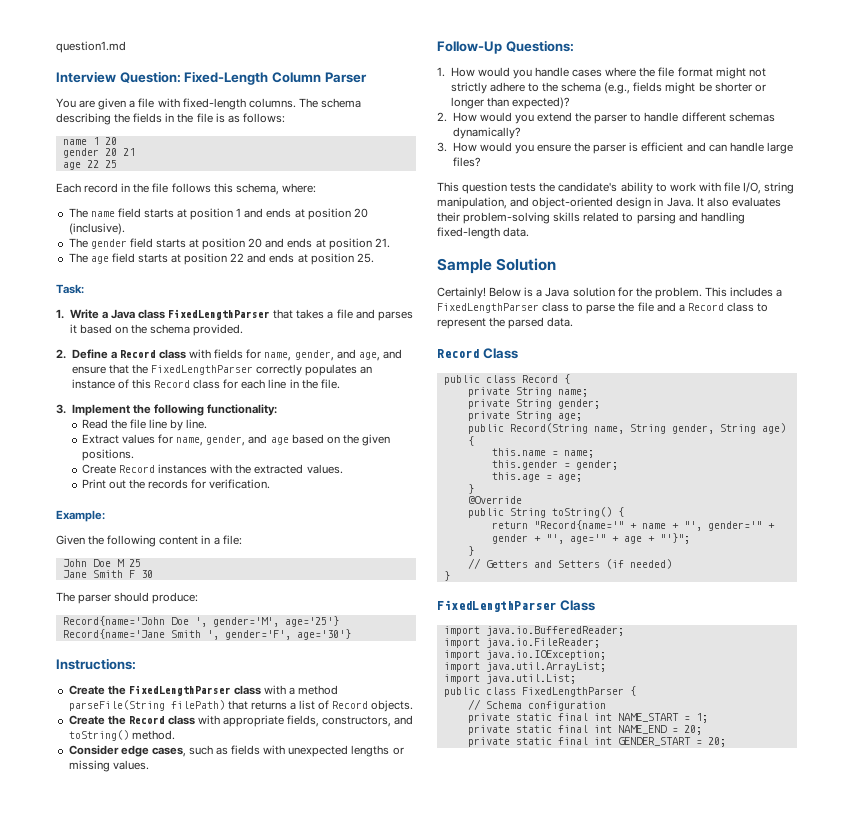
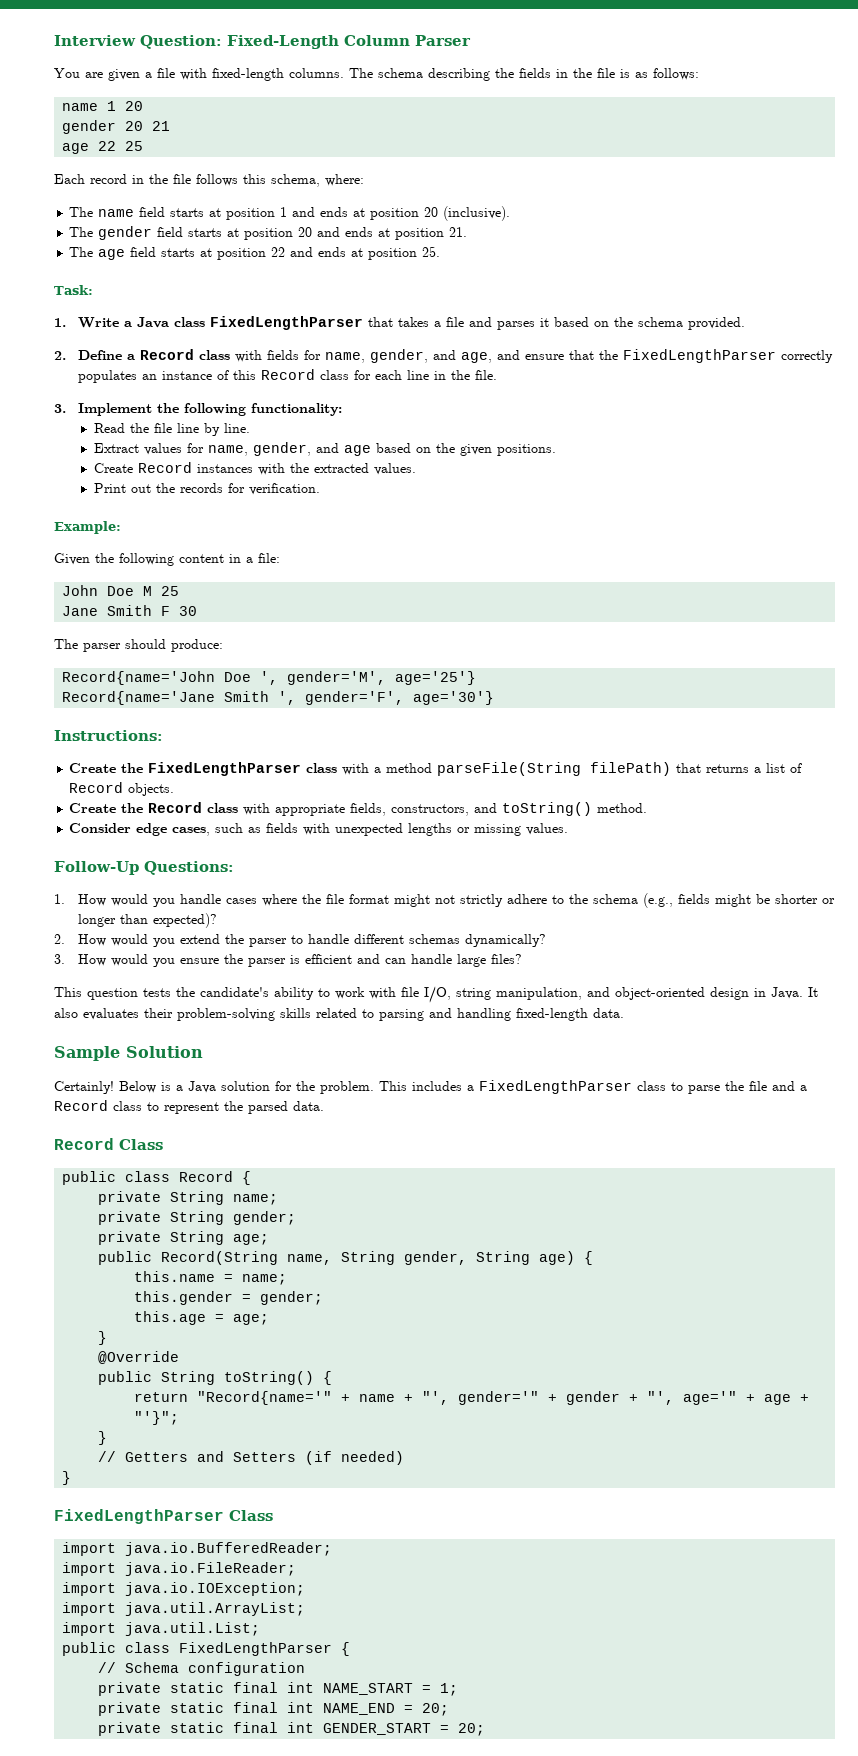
- question1.md

